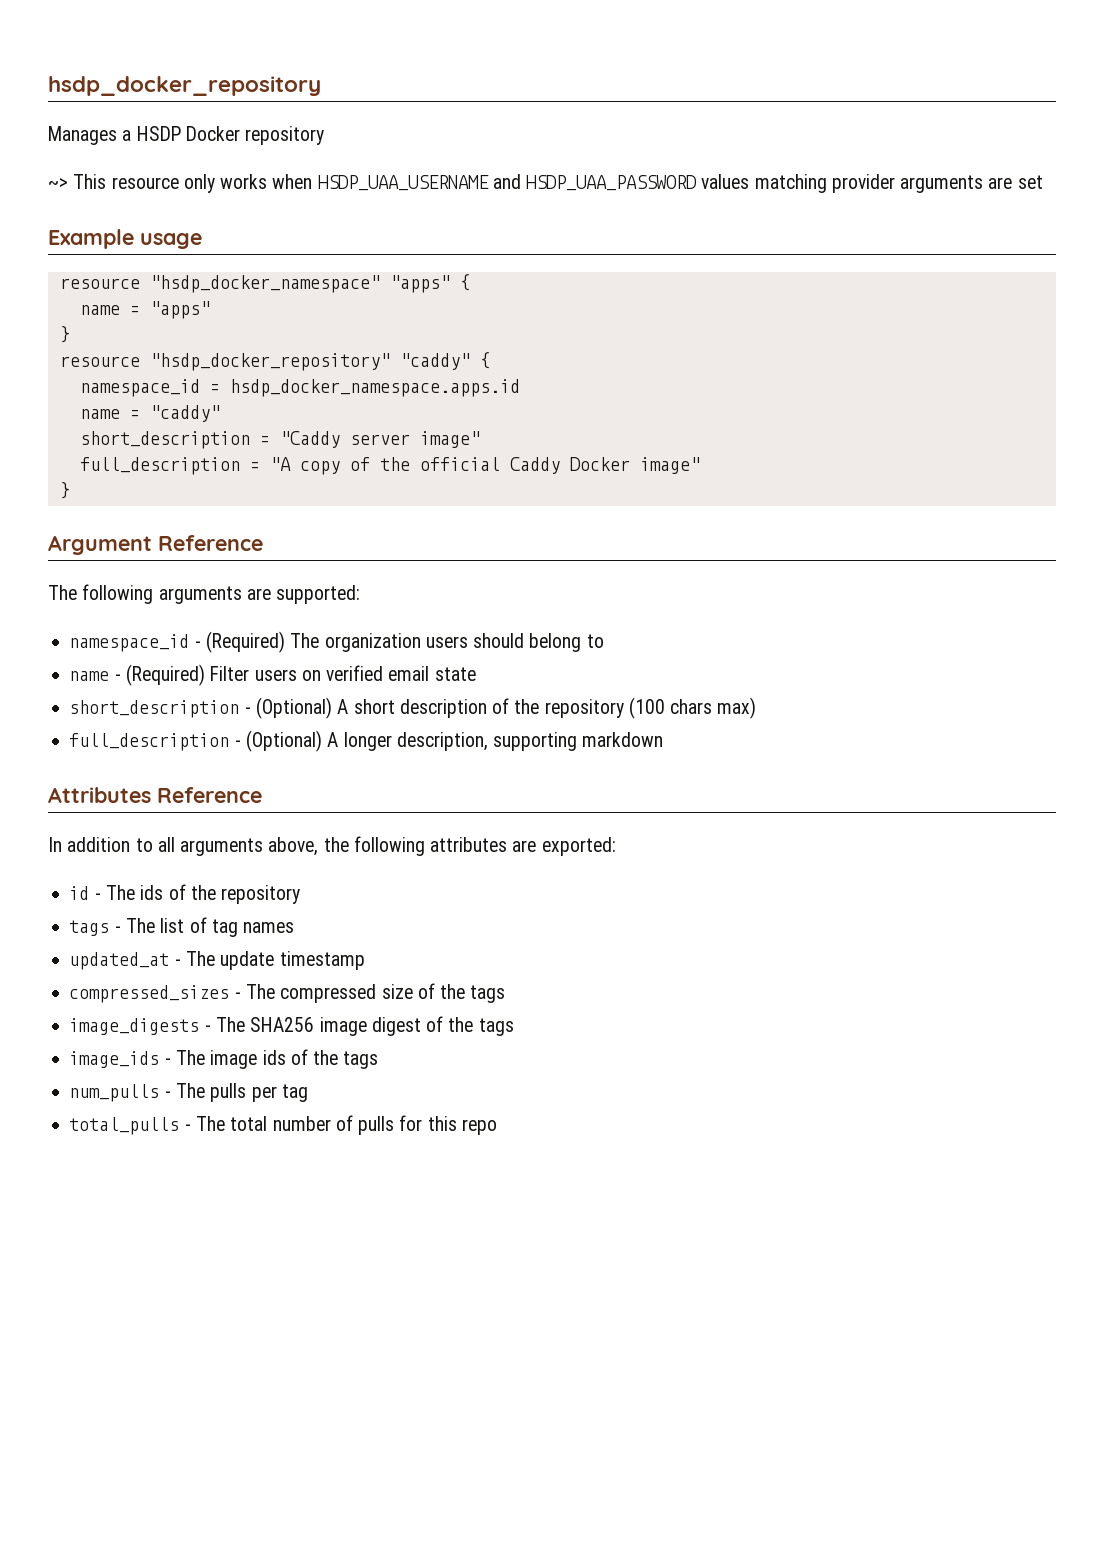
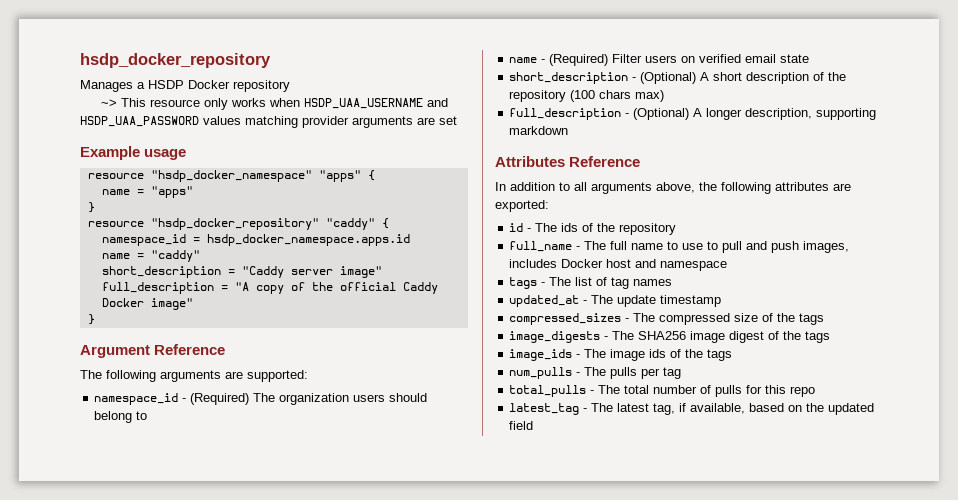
+ full_name - The full name to use to pull and push images, includes Docker host and namespace
+ latest_tag - The latest tag, if available, based on the updated field

